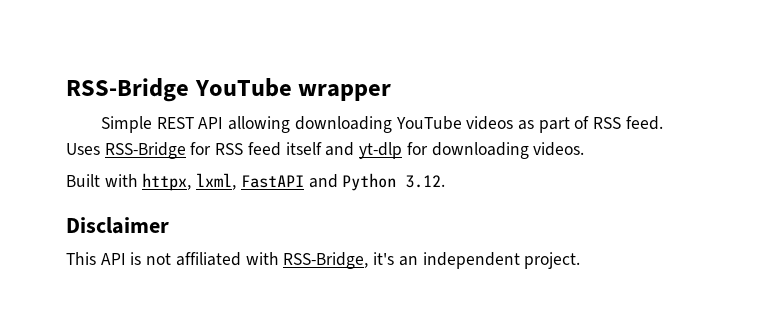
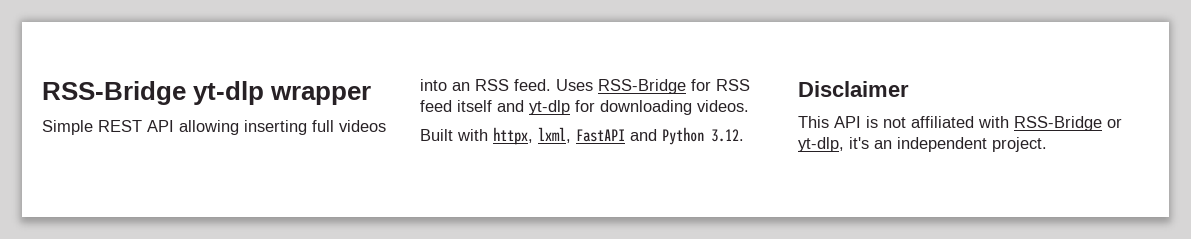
- RSS-Bridge YouTube wrapper
+ RSS-Bridge yt-dlp wrapper
- Simple REST API allowing downloading YouTube videos as part of RSS feed.
+ Simple REST API allowing inserting full videos into an RSS feed.
- This API is not affiliated with RSS-Bridge, it's an independent project.
+ This API is not affiliated with RSS-Bridge or yt-dlp, it's an independent project.

